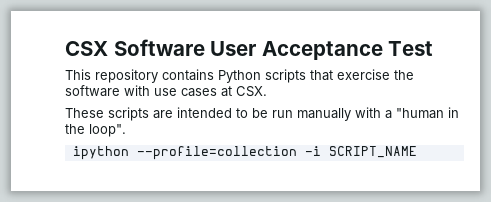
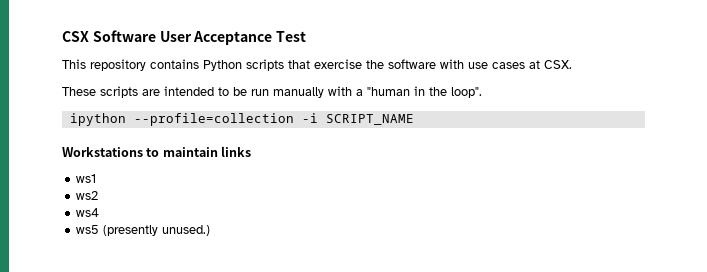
+ Workstations to maintain links
+ ws1
+ ws2
+ ws4
+ ws5 (presently unused.)

